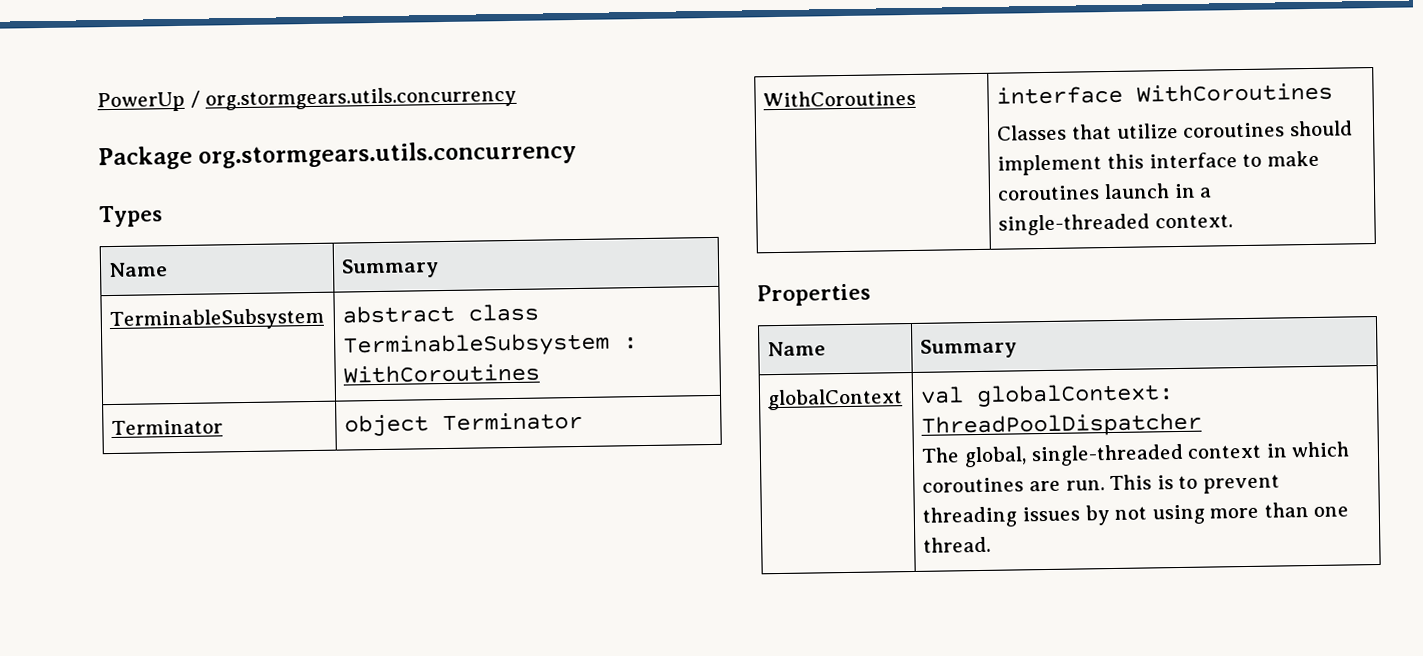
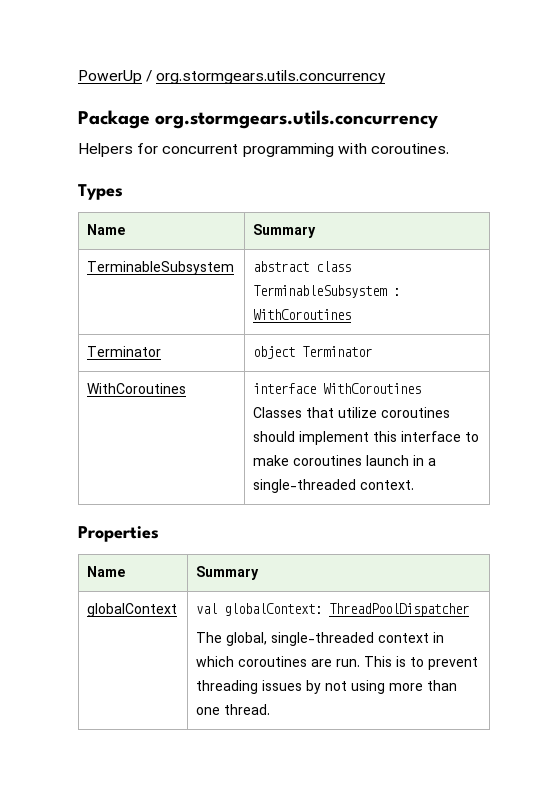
+ Helpers for concurrent programming with coroutines.

